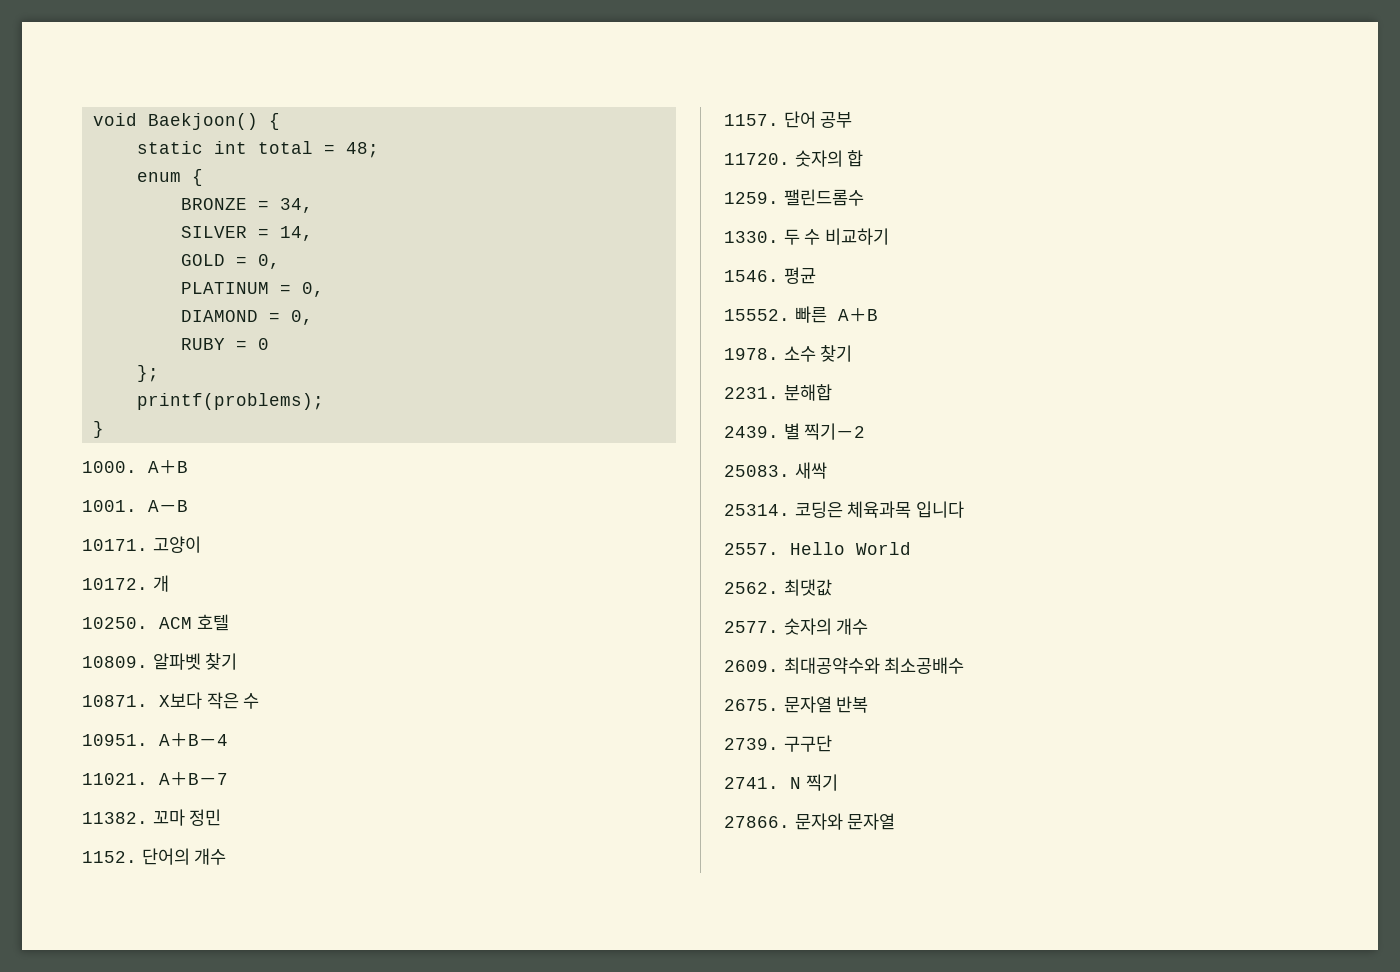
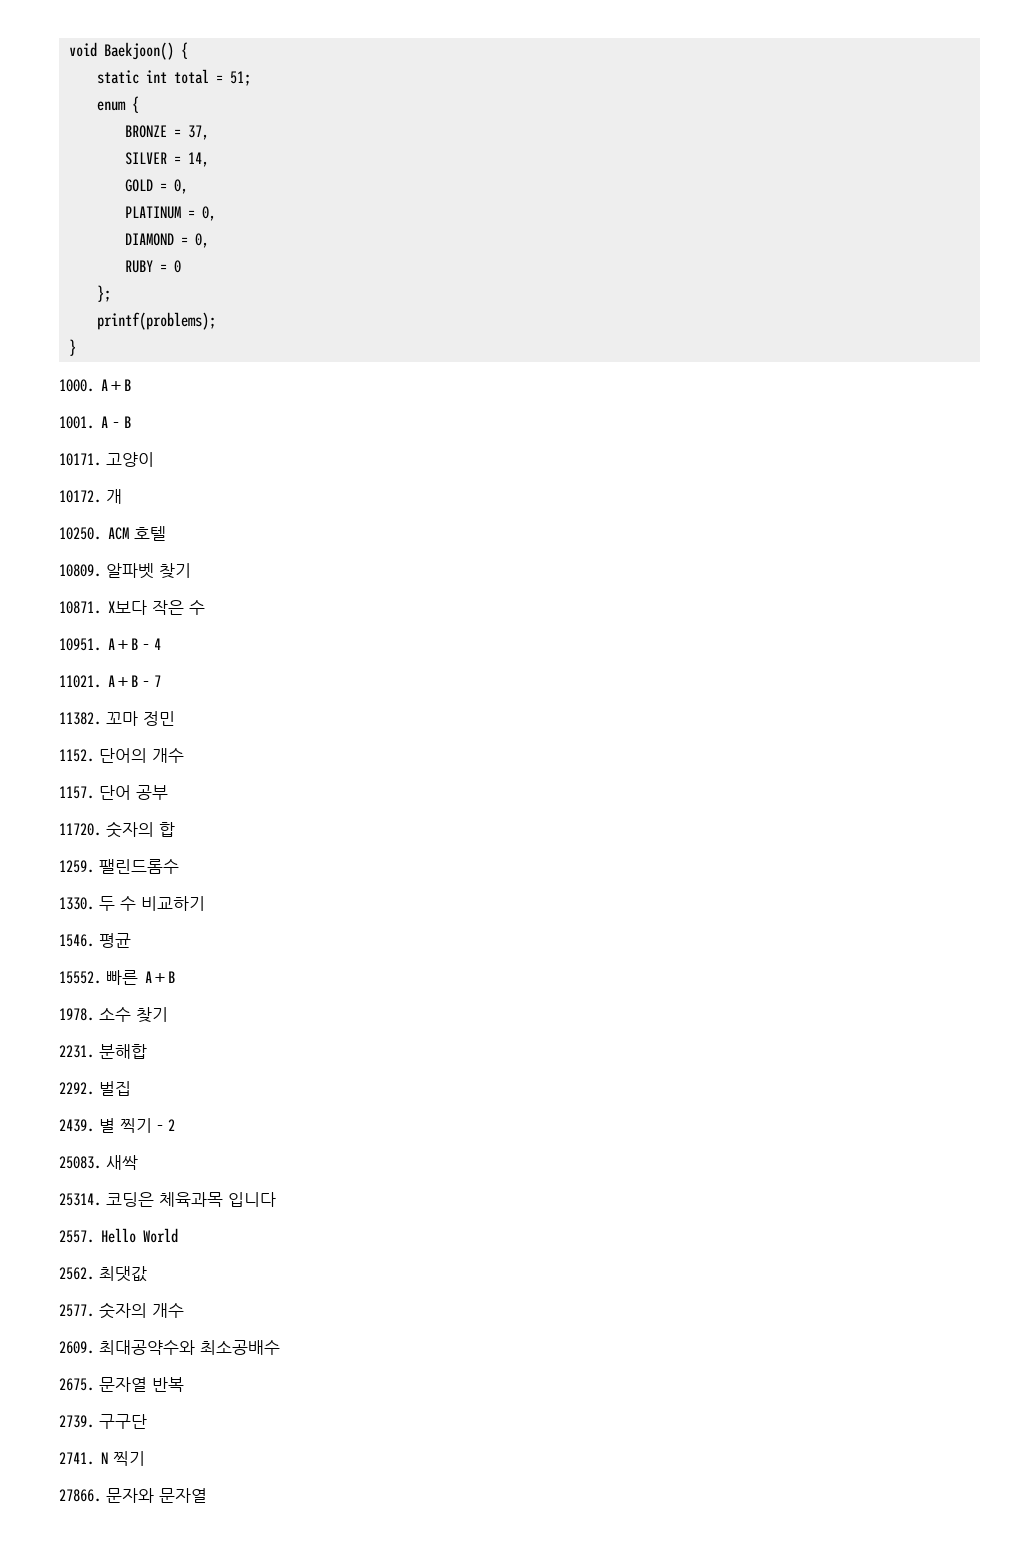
- static int total = 48;
+ static int total = 51;
- BRONZE = 34,
+ BRONZE = 37,
+ 2292. 벌집

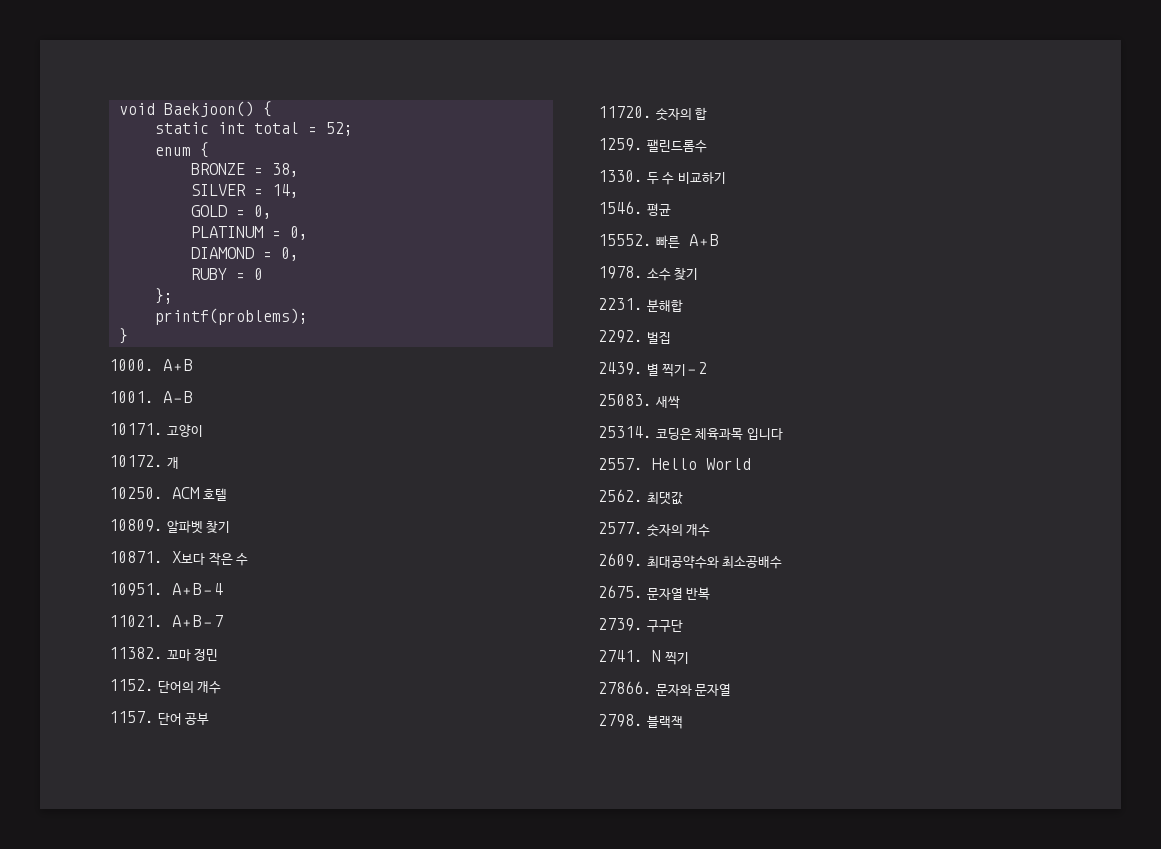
- static int total = 51;
+ static int total = 52;
- BRONZE = 37,
+ BRONZE = 38,
+ 2798. 블랙잭

